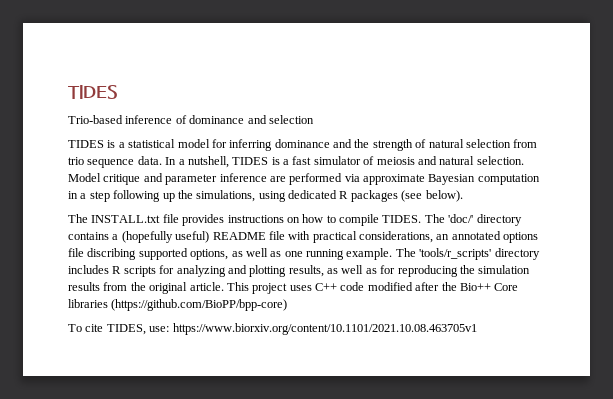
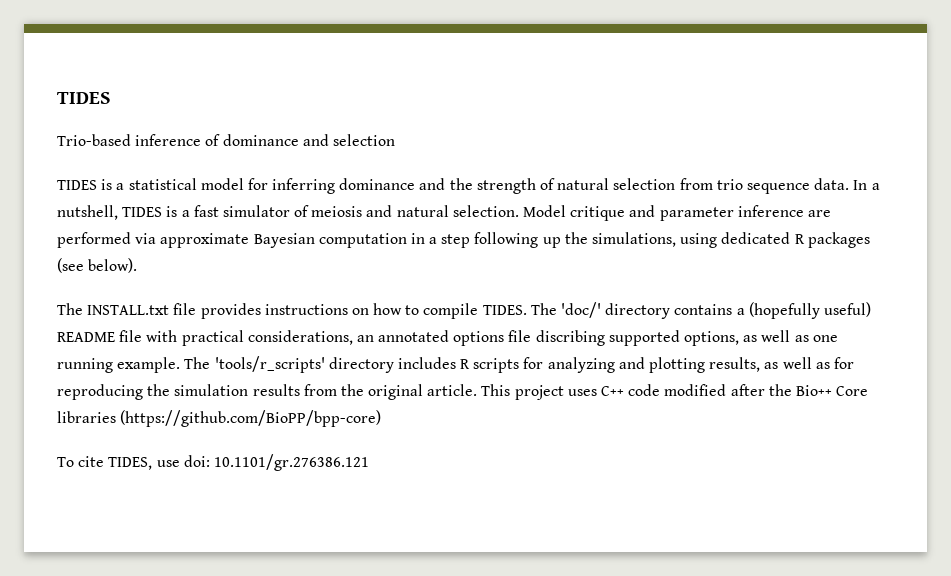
- To cite TIDES, use: https://www.biorxiv.org/content/10.1101/2021.10.08.463705v1
+ To cite TIDES, use doi: 10.1101/gr.276386.121

